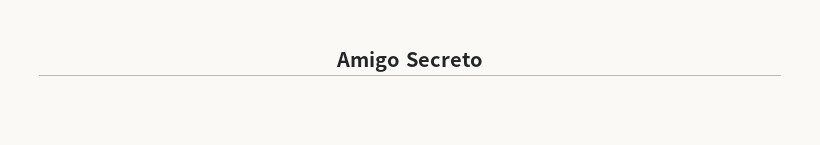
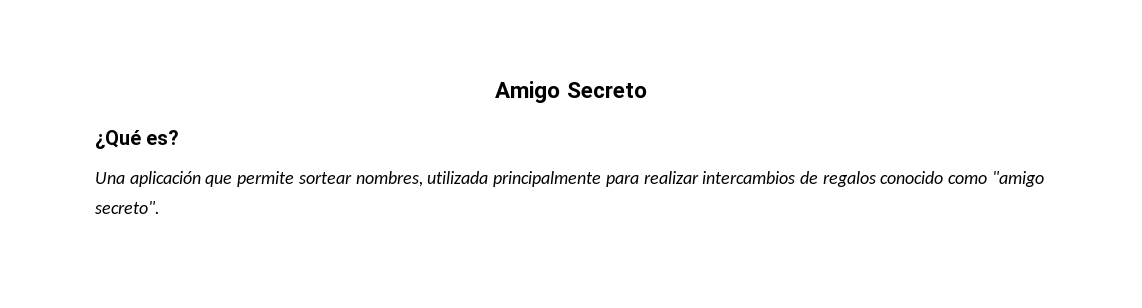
+ ¿Qué es?
+ Una aplicación que permite sortear nombres, utilizada principalmente para realizar intercambios de regalos conocido como "amigo secreto".

